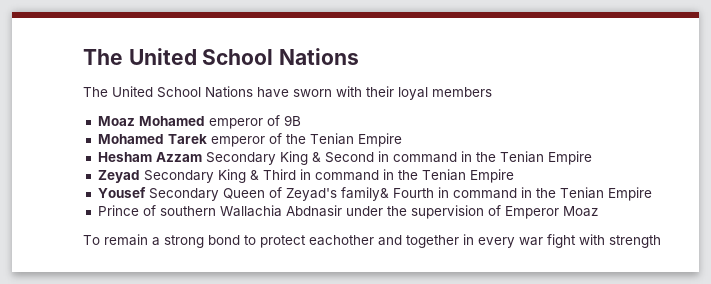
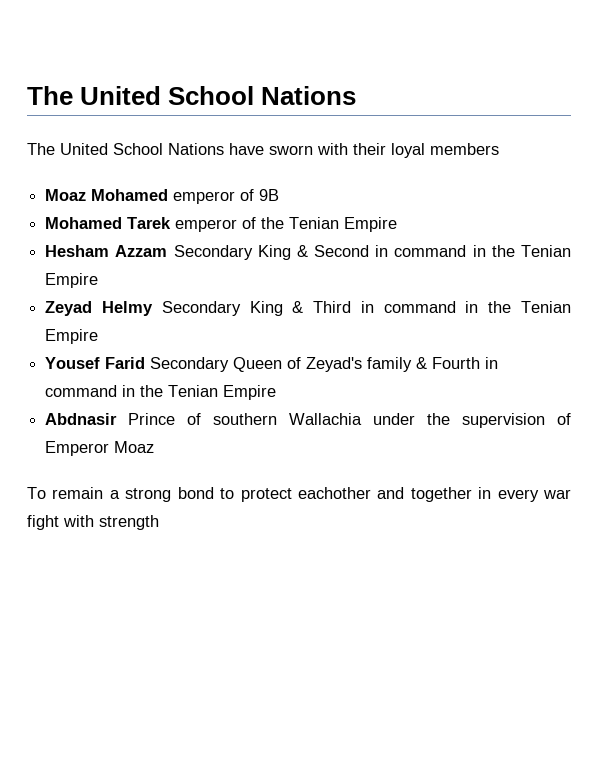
- Zeyad Secondary King & Third in command in the Tenian Empire
+ Zeyad Helmy Secondary King & Third in command in the Tenian Empire
- Yousef Secondary Queen of Zeyad's family& Fourth in command in the Tenian Empire
+ Yousef Farid Secondary Queen of Zeyad's family & Fourth in command in the Tenian Empire
- Prince of southern Wallachia Abdnasir under the supervision of Emperor Moaz
+ Abdnasir Prince of southern Wallachia under the supervision of Emperor Moaz

